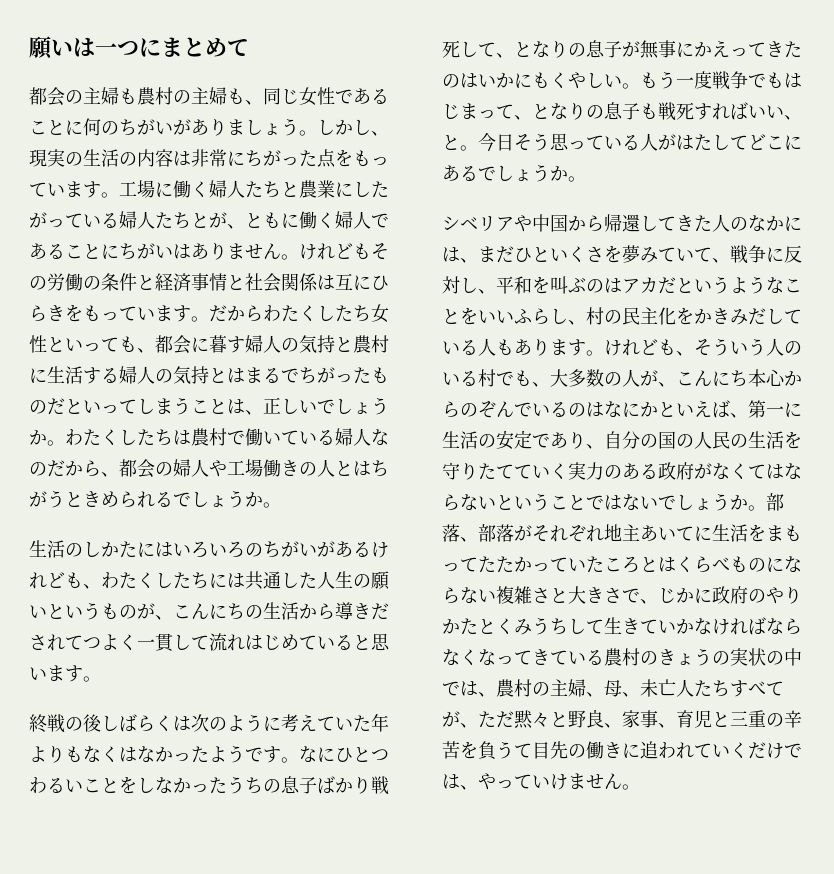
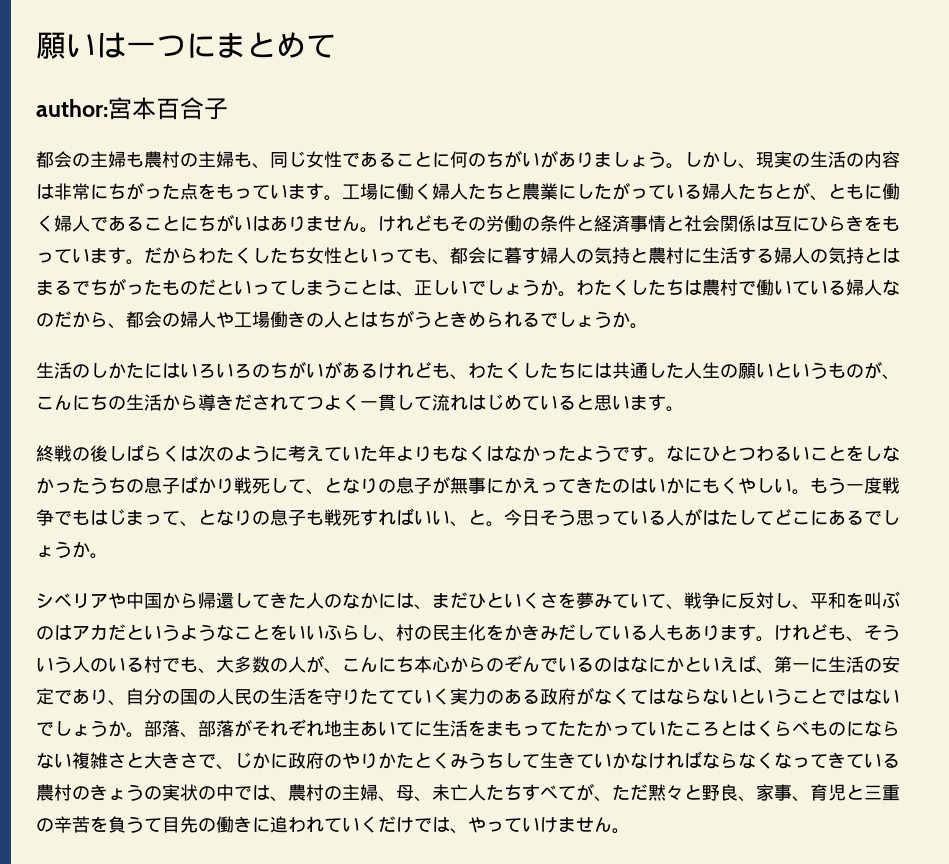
+ author:宮本百合子

